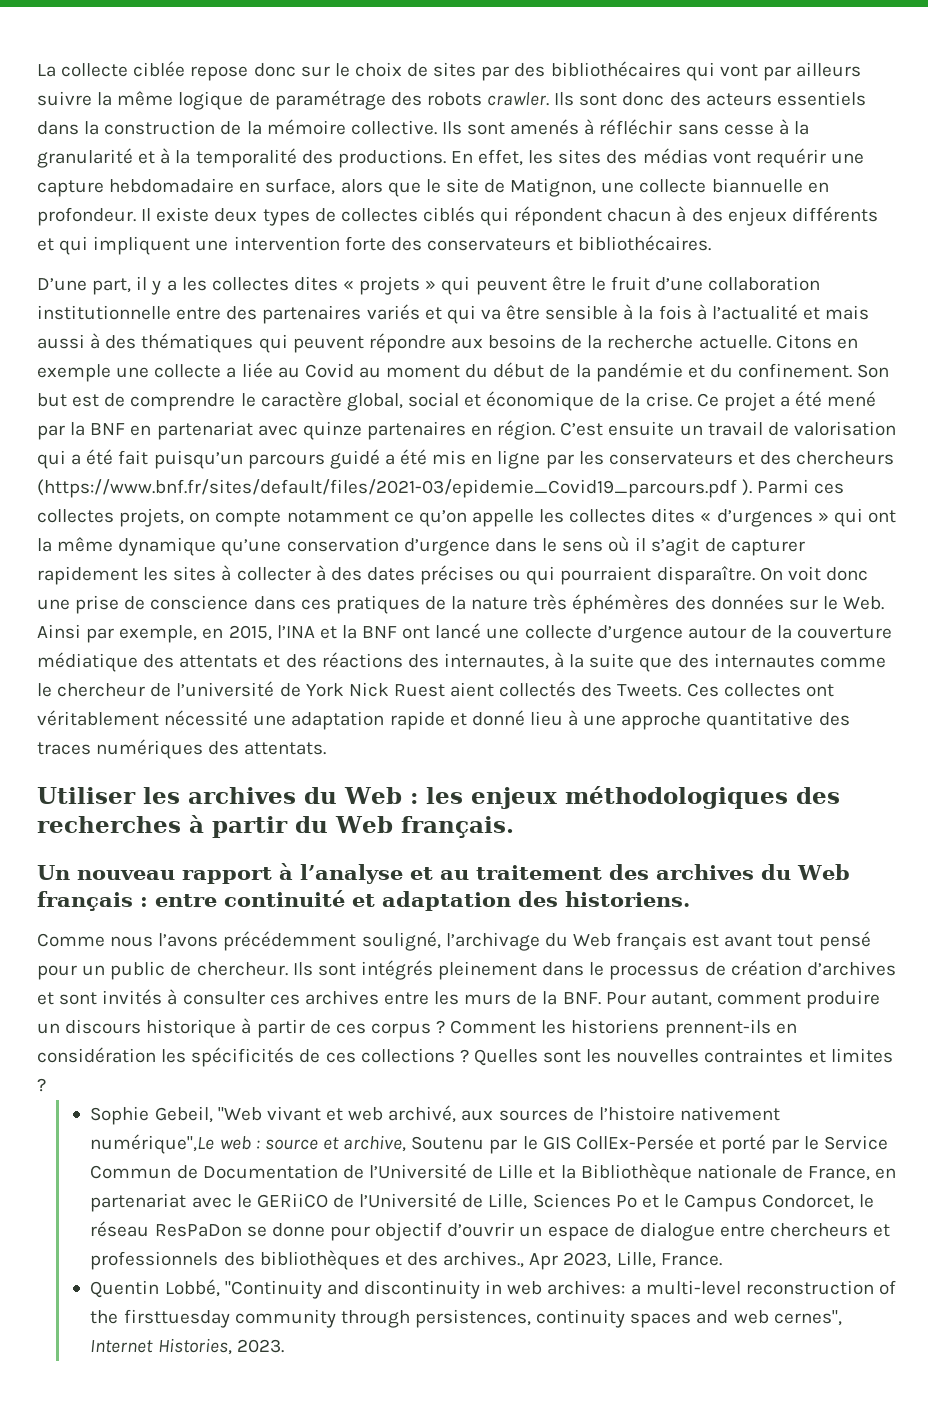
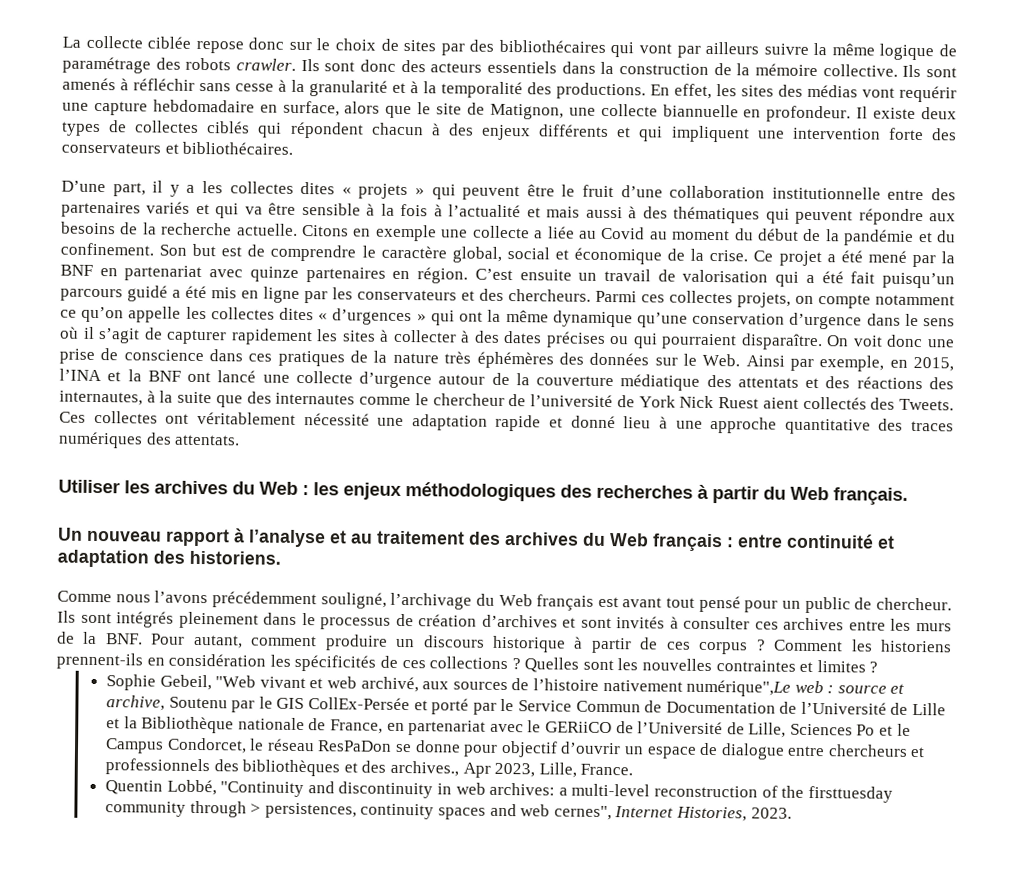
- C’est ensuite un travail de valorisation qui a été fait puisqu’un parcours guidé a été mis en ligne par les conservateurs et des chercheurs (https://www.bnf.fr/sites/default/files/2021-03/epidemie_Covid19_parcours.pdf ).
+ C’est ensuite un travail de valorisation qui a été fait puisqu’un parcours guidé a été mis en ligne par les conservateurs et des chercheurs.
- Quentin Lobbé, "Continuity and discontinuity in web archives: a multi-level reconstruction of the firsttuesday community through persistences, continuity spaces and web cernes", Internet Histories, 2023.
+ Quentin Lobbé, "Continuity and discontinuity in web archives: a multi-level reconstruction of the firsttuesday community through > persistences, continuity spaces and web cernes", Internet Histories, 2023.

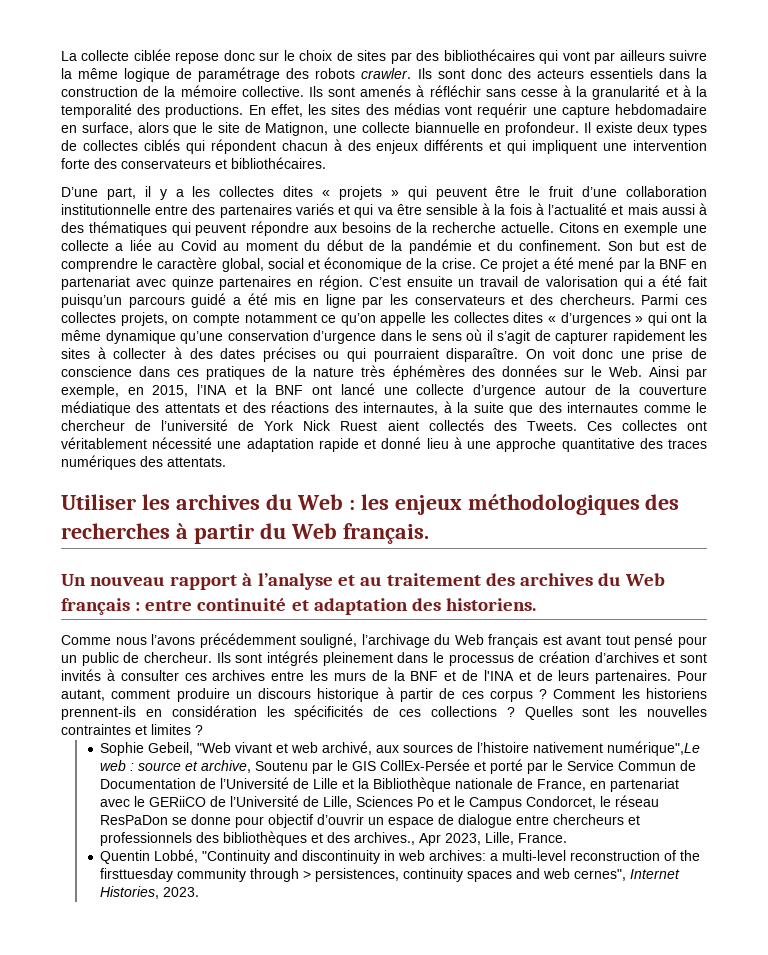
- Ils sont intégrés pleinement dans le processus de création d’archives et sont invités à consulter ces archives entre les murs de la BNF. Pour autant, comment produire un discours historique à partir de ces corpus ?
+ Ils sont intégrés pleinement dans le processus de création d’archives et sont invités à consulter ces archives entre les murs de la BNF et de l'INA et de leurs partenaires. Pour autant, comment produire un discours historique à partir de ces corpus ?

